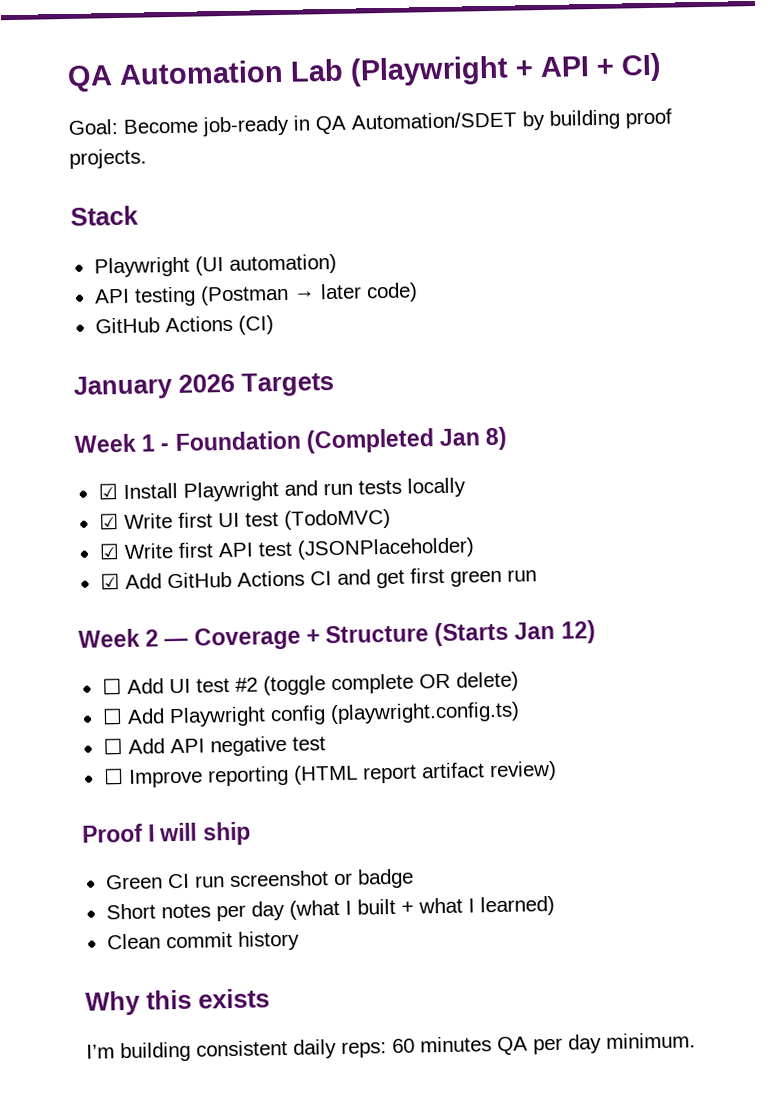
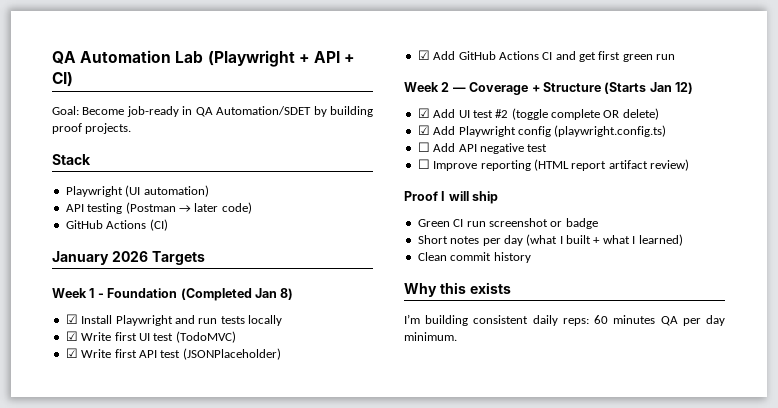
- ☐ Add UI test #2 (toggle complete OR delete)
+ ☑ Add UI test #2 (toggle complete OR delete)
- ☐ Add Playwright config (playwright.config.ts)
+ ☑ Add Playwright config (playwright.config.ts)

